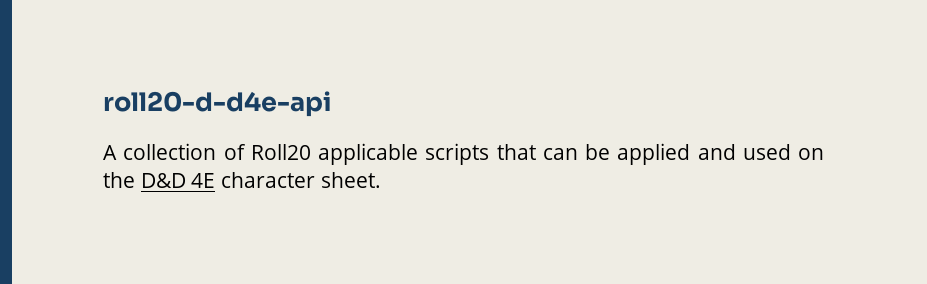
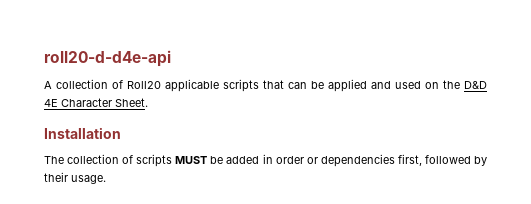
- A collection of Roll20 applicable scripts that can be applied and used on the D&D 4E character sheet.
+ A collection of Roll20 applicable scripts that can be applied and used on the D&D 4E Character Sheet.
+ Installation
+ The collection of scripts MUST be added in order or dependencies first, followed by their usage.

